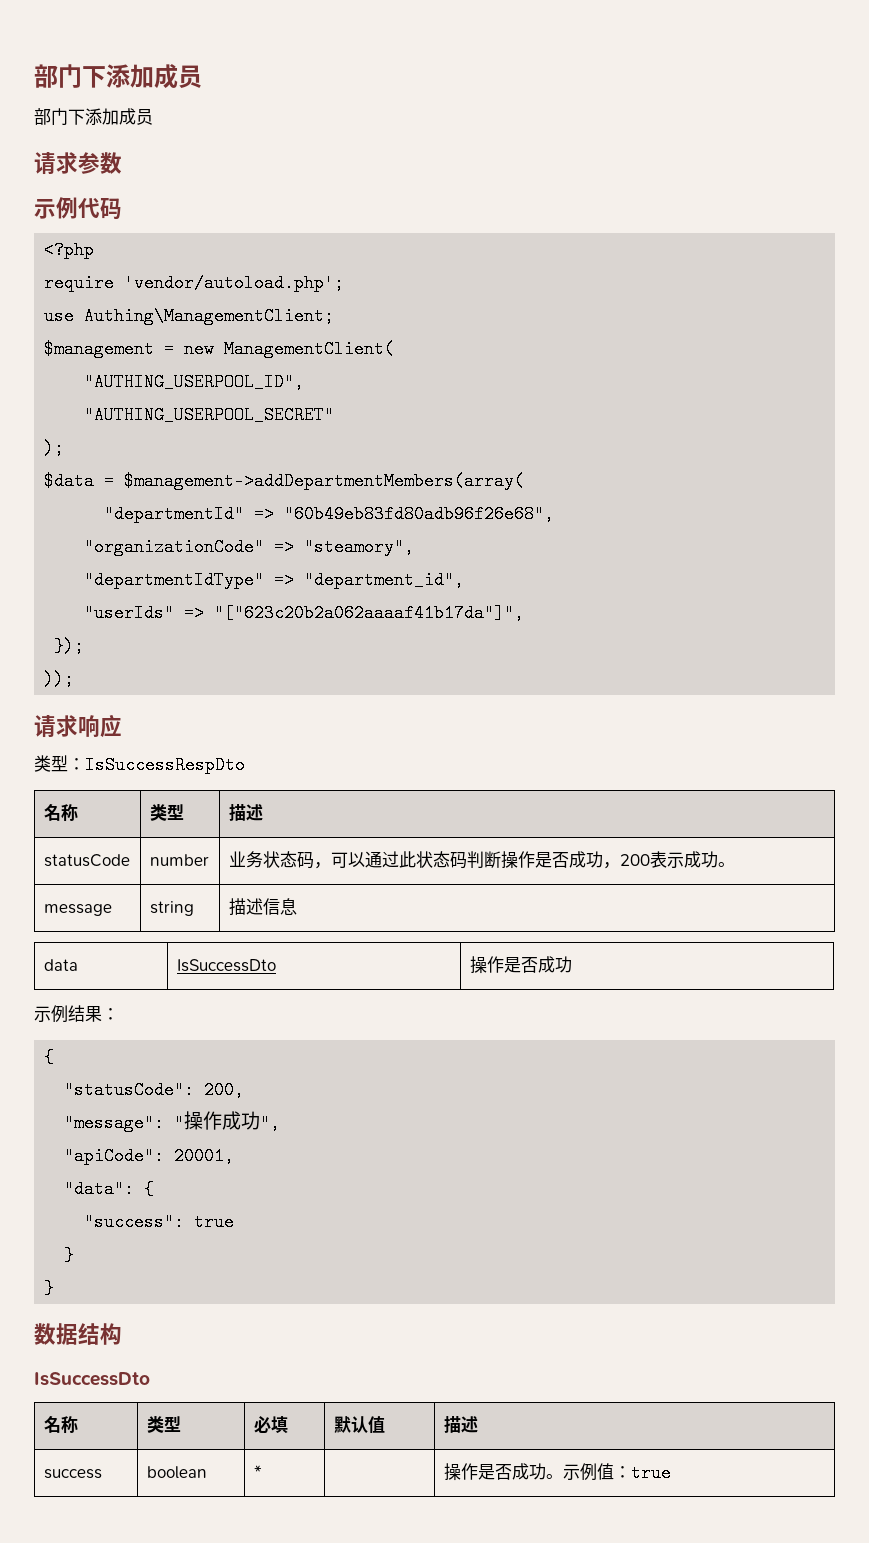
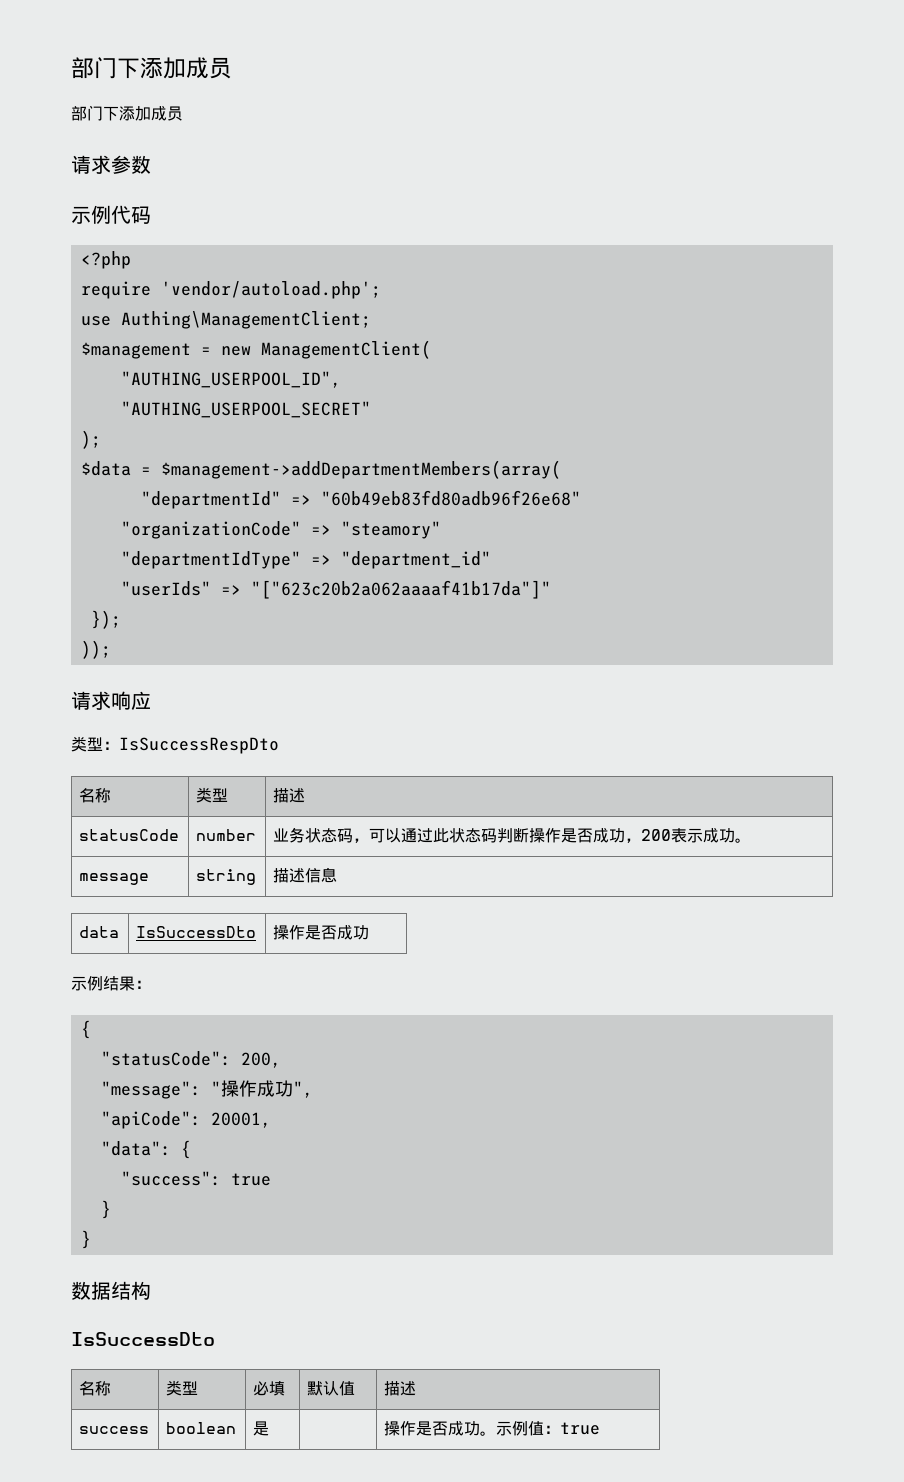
- "departmentId" => "60b49eb83fd80adb96f26e68",
+ "departmentId" => "60b49eb83fd80adb96f26e68"
- "organizationCode" => "steamory",
+ "organizationCode" => "steamory"
- "departmentIdType" => "department_id",
+ "departmentIdType" => "department_id"
- "userIds" => "["623c20b2a062aaaaf41b17da"]",
+ "userIds" => "["623c20b2a062aaaaf41b17da"]"
- success | boolean | * | | 操作是否成功。示例值：true
+ success | boolean | 是 | | 操作是否成功。示例值：true

